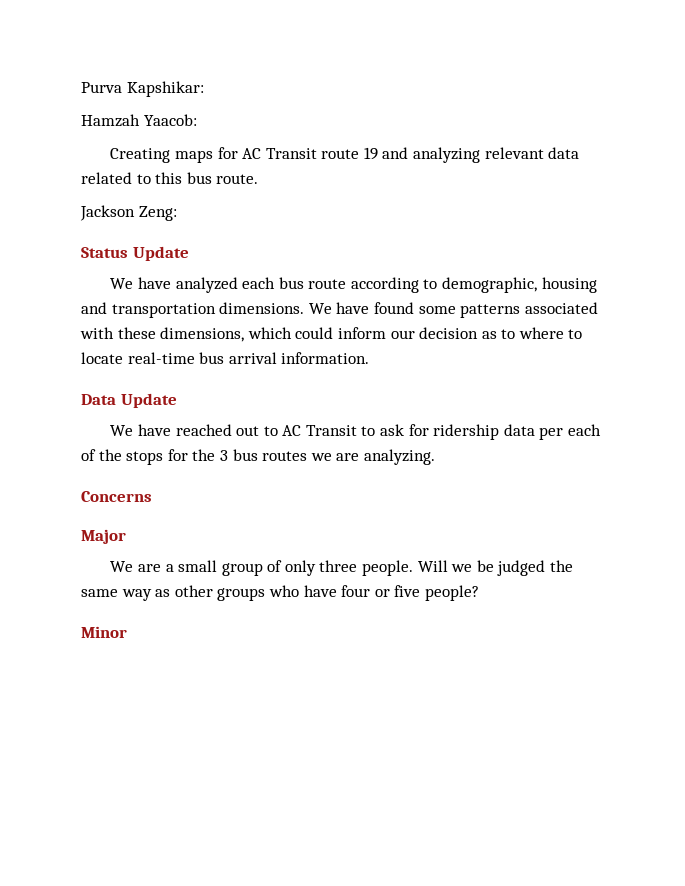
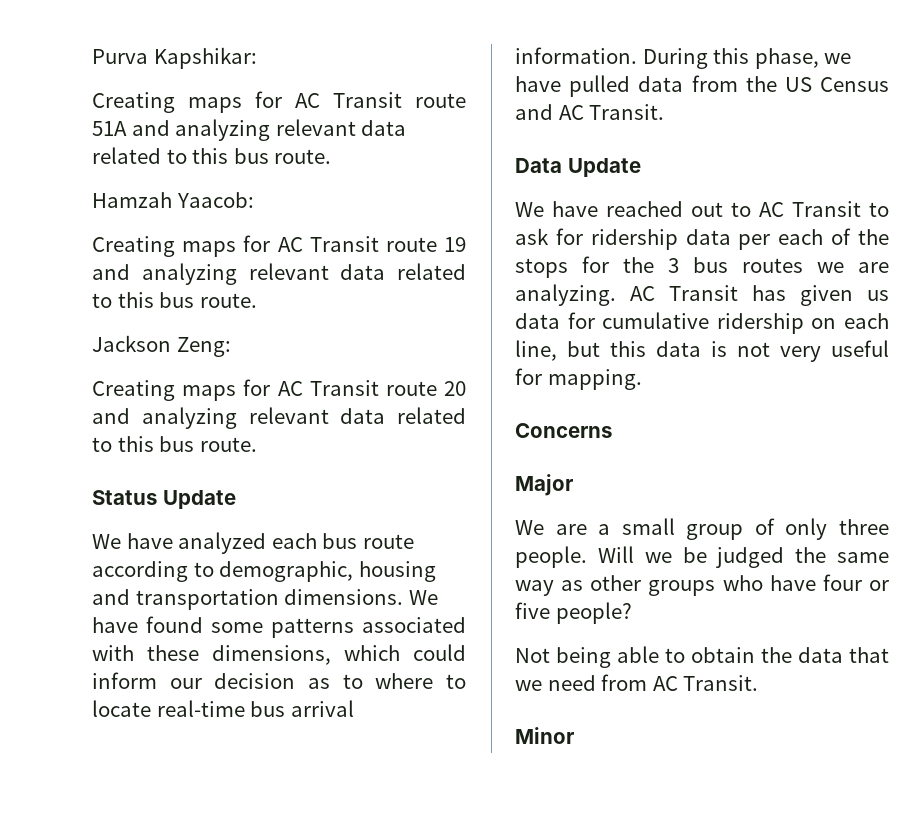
+ Creating maps for AC Transit route 51A and analyzing relevant data related to this bus route.
+ Creating maps for AC Transit route 20 and analyzing relevant data related to this bus route.
+ During this phase, we have pulled data from the US Census and AC Transit.
+ AC Transit has given us data for cumulative ridership on each line, but this data is not very useful for mapping.
+ Not being able to obtain the data that we need from AC Transit.

